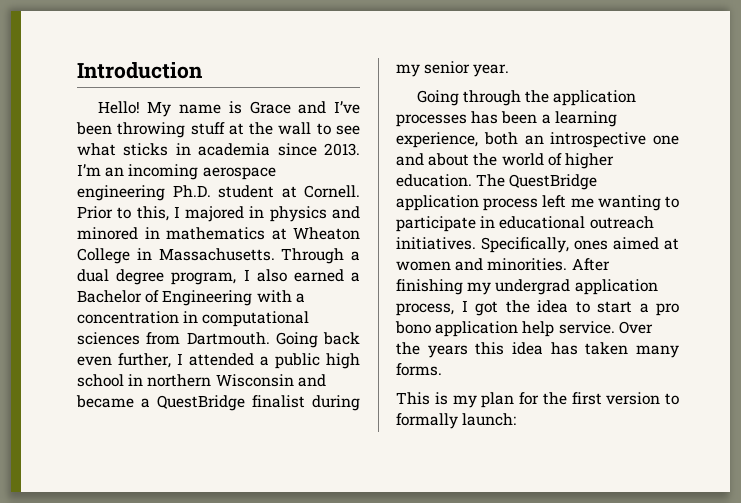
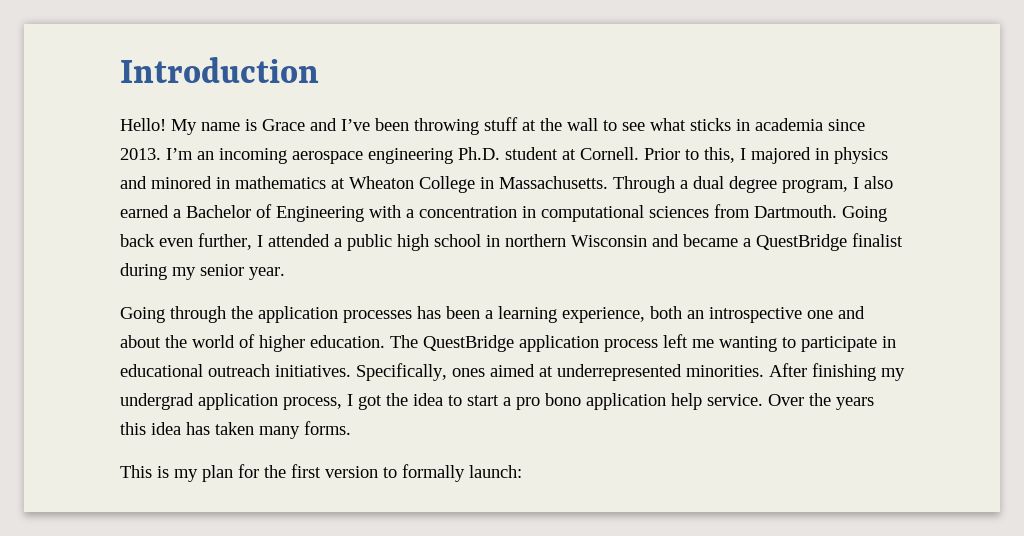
- Specifically, ones aimed at women and minorities.
+ Specifically, ones aimed at underrepresented minorities.

